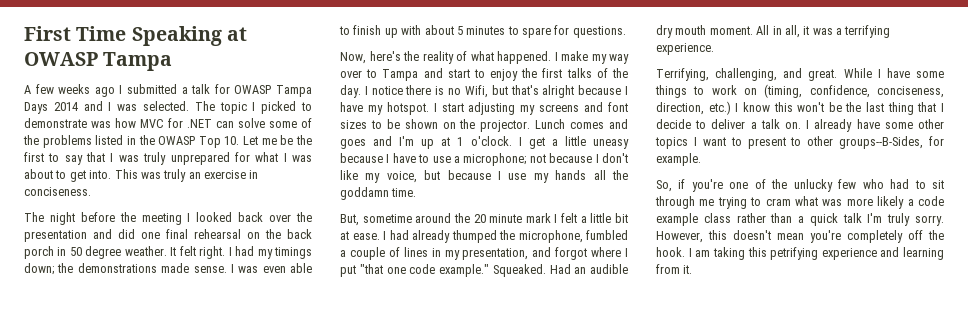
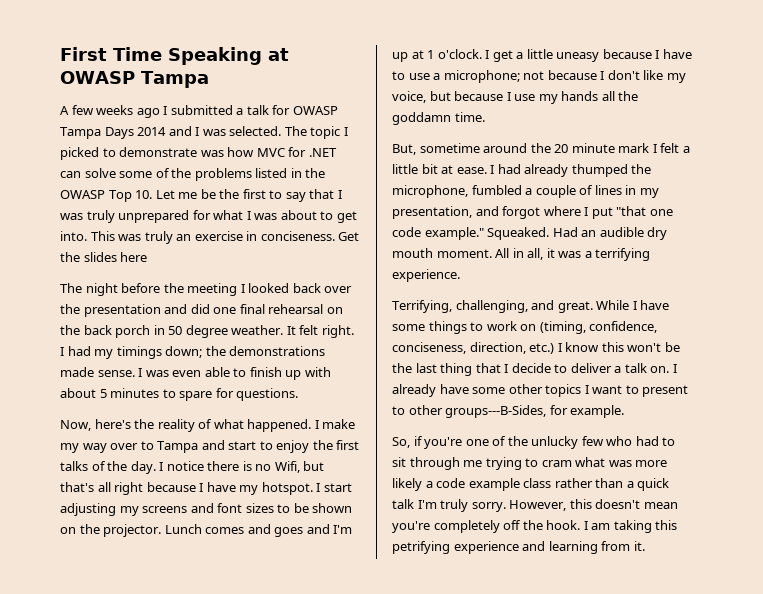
+ Get the slides here
- I notice there is no Wifi, but that's alright because I have my hotspot.
+ I notice there is no Wifi, but that's all right because I have my hotspot.
- I already have some other topics I want to present to other groups--B-Sides, for example.
+ I already have some other topics I want to present to other groups---B-Sides, for example.

